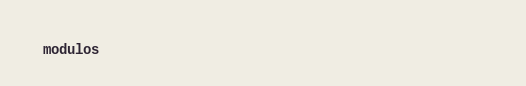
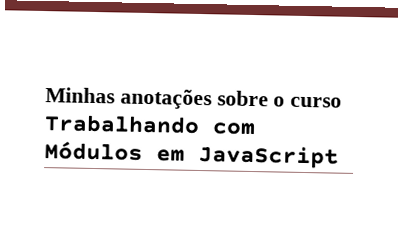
- modulos
+ Minhas anotações sobre o curso Trabalhando com Módulos em JavaScript

